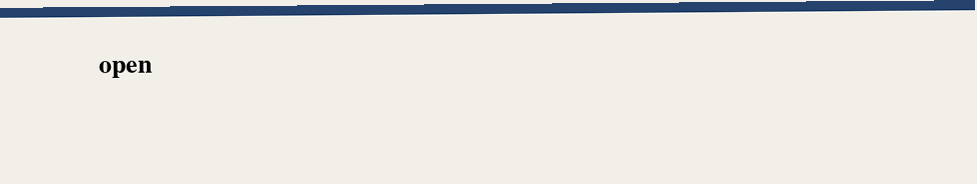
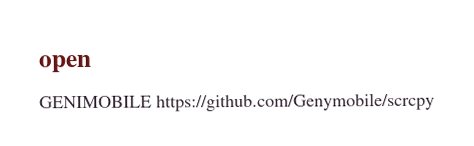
+ GENIMOBILE https://github.com/Genymobile/scrcpy

